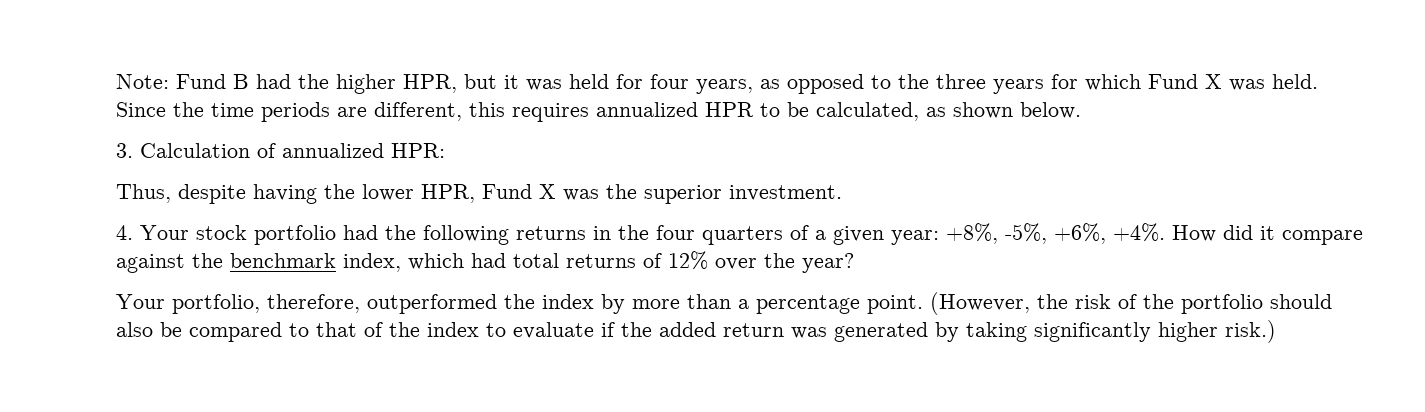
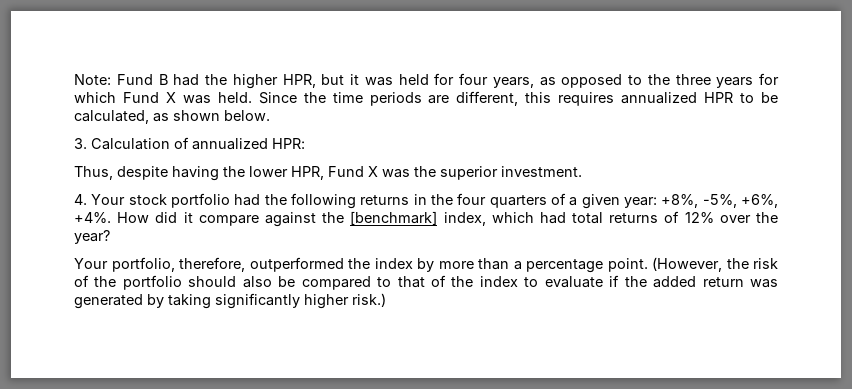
- How did it compare against the benchmark index, which had total returns of 12% over the year?
+ How did it compare against the [benchmark] index, which had total returns of 12% over the year?

